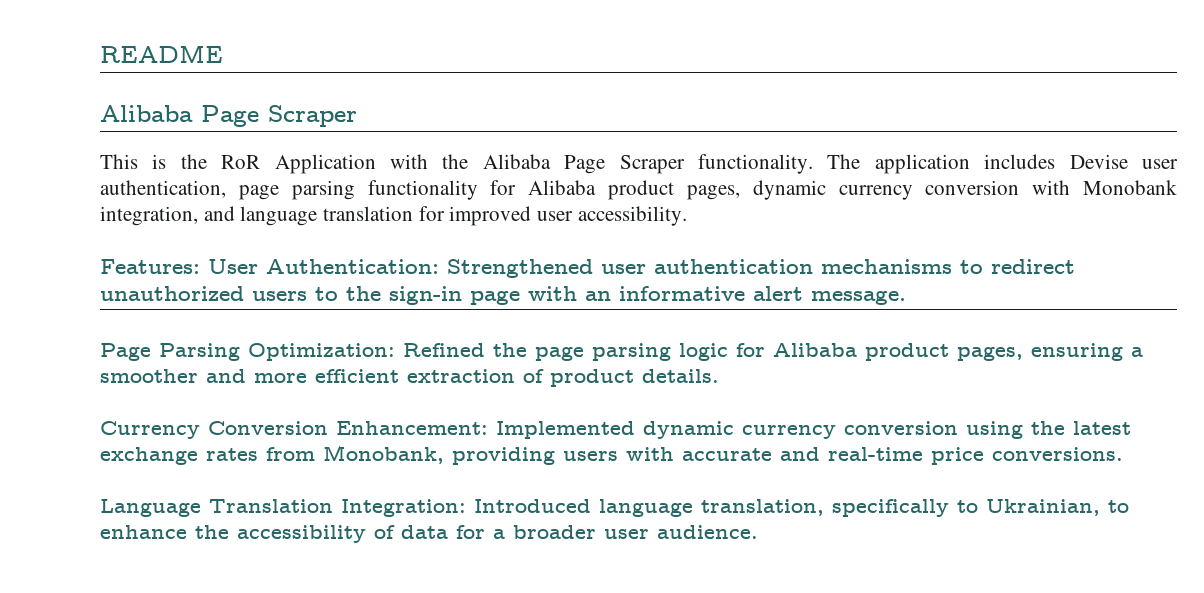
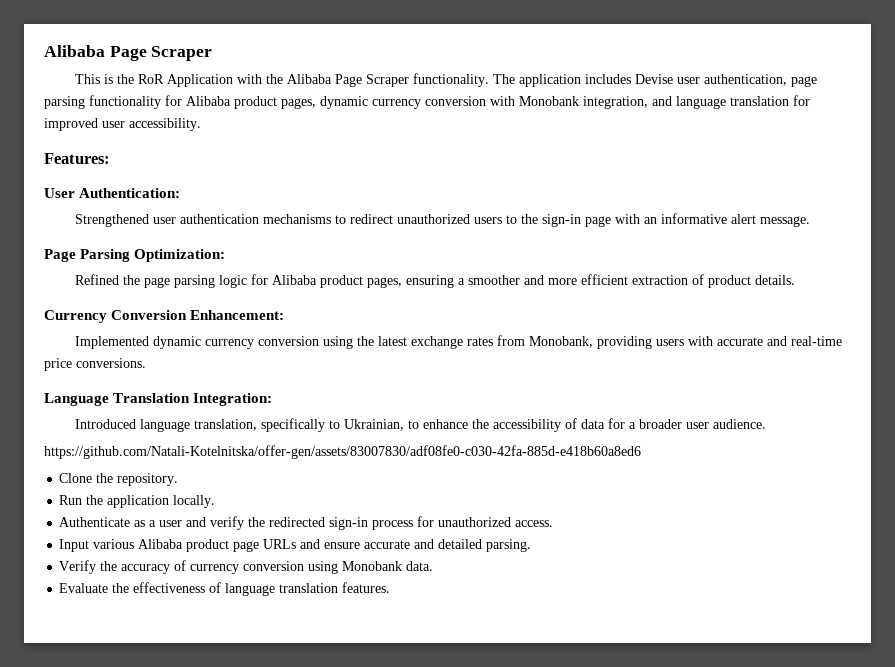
- README
- Features: User Authentication: Strengthened user authentication mechanisms to redirect unauthorized users to the sign-in page with an informative alert message.
+ Features:
+ User Authentication:
+ Strengthened user authentication mechanisms to redirect unauthorized users to the sign-in page with an informative alert message.
- Page Parsing Optimization: Refined the page parsing logic for Alibaba product pages, ensuring a smoother and more efficient extraction of product details.
+ Page Parsing Optimization:
+ Refined the page parsing logic for Alibaba product pages, ensuring a smoother and more efficient extraction of product details.
- Currency Conversion Enhancement: Implemented dynamic currency conversion using the latest exchange rates from Monobank, providing users with accurate and real-time price conversions.
+ Currency Conversion Enhancement:
+ Implemented dynamic currency conversion using the latest exchange rates from Monobank, providing users with accurate and real-time price conversions.
- Language Translation Integration: Introduced language translation, specifically to Ukrainian, to enhance the accessibility of data for a broader user audience.
+ Language Translation Integration:
+ Introduced language translation, specifically to Ukrainian, to enhance the accessibility of data for a broader user audience.
+ https://github.com/Natali-Kotelnitska/offer-gen/assets/83007830/adf08fe0-c030-42fa-885d-e418b60a8ed6
+ Clone the repository.
+ Run the application locally.
+ Authenticate as a user and verify the redirected sign-in process for unauthorized access.
+ Input various Alibaba product page URLs and ensure accurate and detailed parsing.
+ Verify the accuracy of currency conversion using Monobank data.
+ Evaluate the effectiveness of language translation features.

